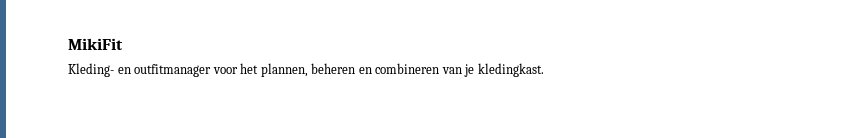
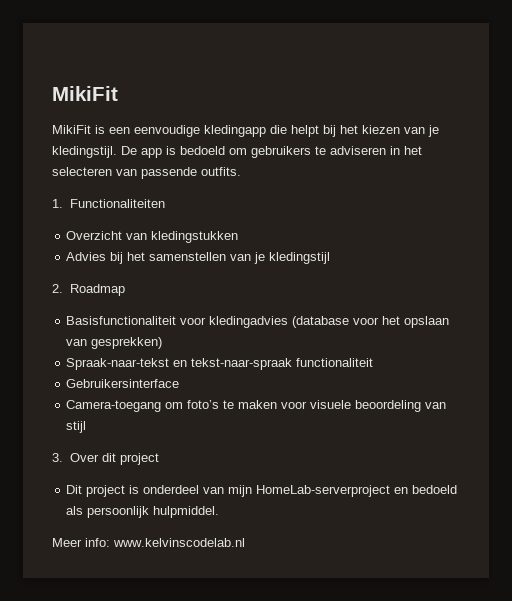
- Kleding- en outfitmanager voor het plannen, beheren en combineren van je kledingkast.
+ MikiFit is een eenvoudige kledingapp die helpt bij het kiezen van je kledingstijl. De app is bedoeld om gebruikers te adviseren in het selecteren van passende outfits.
+ 1. Functionaliteiten
+ Overzicht van kledingstukken
+ Advies bij het samenstellen van je kledingstijl
+ 2. Roadmap
+ Basisfunctionaliteit voor kledingadvies (database voor het opslaan van gesprekken)
+ Spraak-naar-tekst en tekst-naar-spraak functionaliteit
+ Gebruikersinterface
+ Camera-toegang om foto’s te maken voor visuele beoordeling van stijl
+ 3. Over dit project
+ Dit project is onderdeel van mijn HomeLab-serverproject en bedoeld als persoonlijk hulpmiddel.
+ Meer info: www.kelvinscodelab.nl

